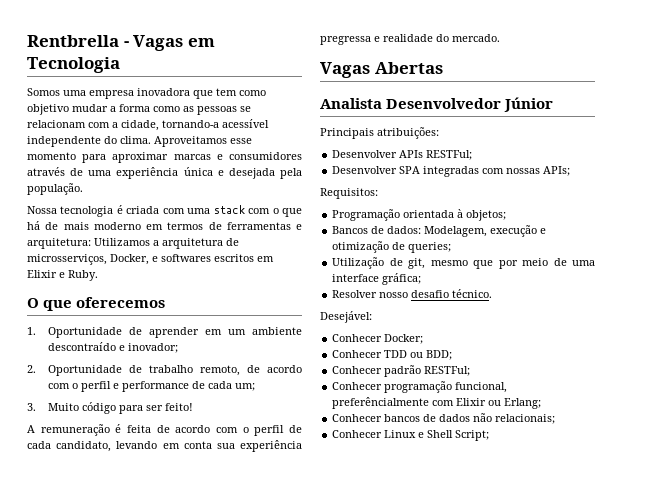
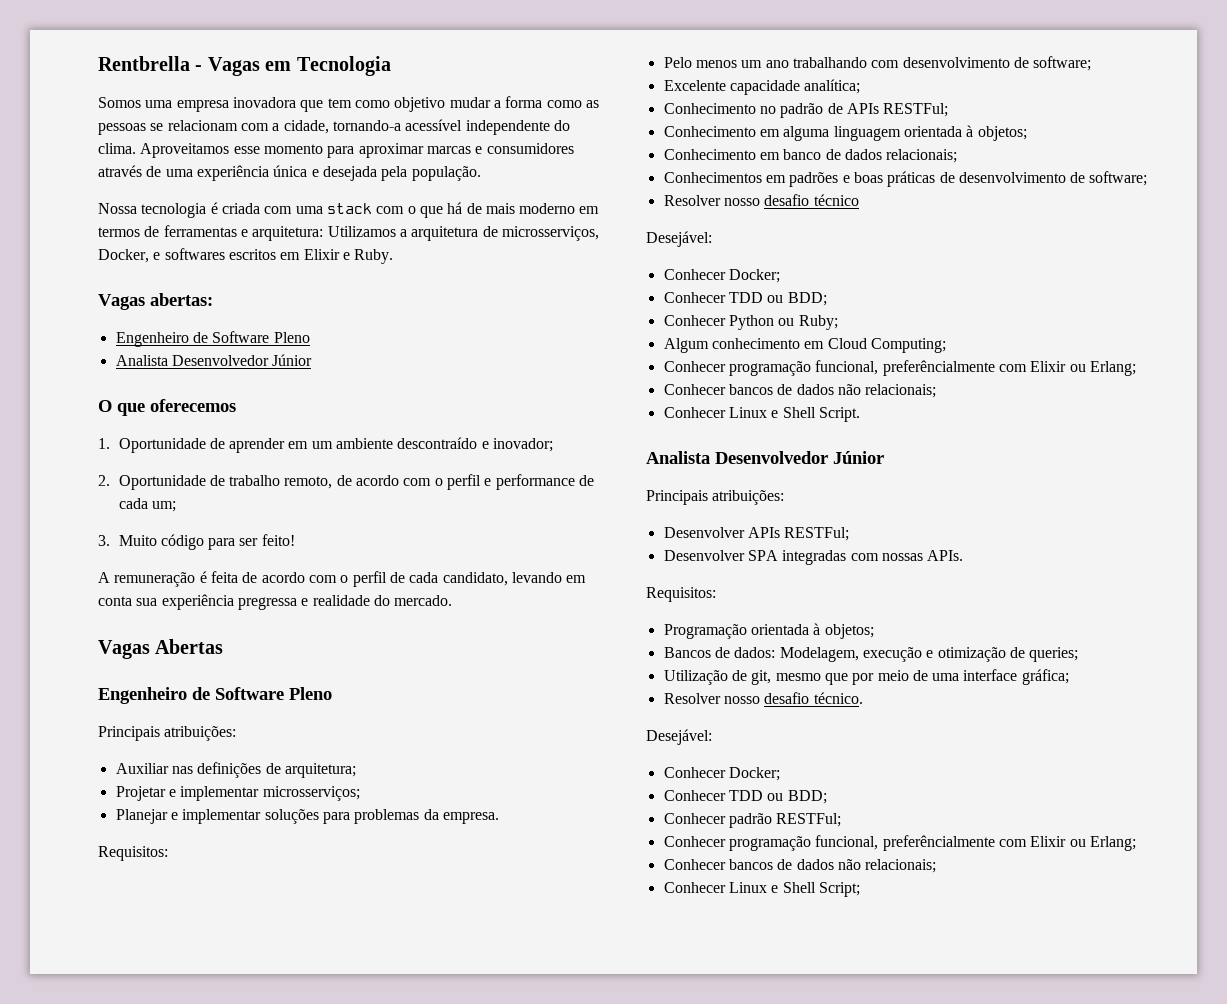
+ Vagas abertas:
+ Engenheiro de Software Pleno
+ Analista Desenvolvedor Júnior
  Vagas Abertas
+ Engenheiro de Software Pleno
+ Principais atribuições:
+ Auxiliar nas definições de arquitetura;
+ Projetar e implementar microsserviços;
+ Planejar e implementar soluções para problemas da empresa.
+ Requisitos:
+ Pelo menos um ano trabalhando com desenvolvimento de software;
+ Excelente capacidade analítica;
+ Conhecimento no padrão de APIs RESTFul;
+ Conhecimento em alguma linguagem orientada à objetos;
+ Conhecimento em banco de dados relacionais;
+ Conhecimentos em padrões e boas práticas de desenvolvimento de software;
+ Resolver nosso desafio técnico
+ Desejável:
+ Conhecer Docker;
+ Conhecer TDD ou BDD;
+ Conhecer Python ou Ruby;
+ Algum conhecimento em Cloud Computing;
+ Conhecer programação funcional, preferêncialmente com Elixir ou Erlang;
+ Conhecer bancos de dados não relacionais;
+ Conhecer Linux e Shell Script.
- Desenvolver SPA integradas com nossas APIs;
+ Desenvolver SPA integradas com nossas APIs.

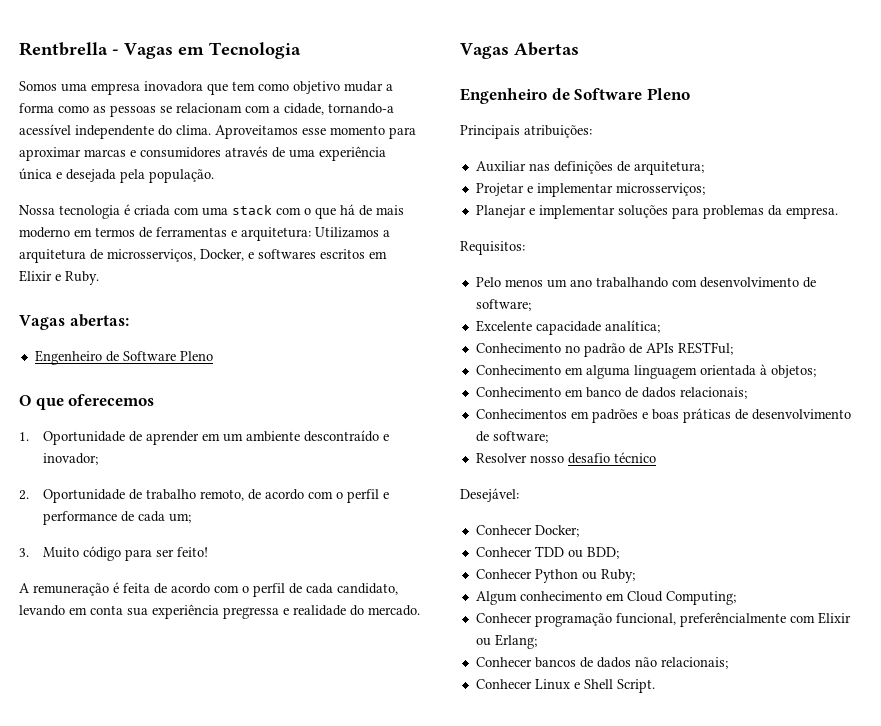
  Vagas abertas:
  Engenheiro de Software Pleno
- Analista Desenvolvedor Júnior
  Conhecer Linux e Shell Script.
- Analista Desenvolvedor Júnior
- Principais atribuições:
- Desenvolver APIs RESTFul;
- Desenvolver SPA integradas com nossas APIs.
- Requisitos:
- Programação orientada à objetos;
- Bancos de dados: Modelagem, execução e otimização de queries;
- Utilização de git, mesmo que por meio de uma interface gráfica;
- Resolver nosso desafio técnico.
- Desejável:
- Conhecer Docker;
- Conhecer TDD ou BDD;
- Conhecer padrão RESTFul;
- Conhecer programação funcional, preferêncialmente com Elixir ou Erlang;
- Conhecer bancos de dados não relacionais;
- Conhecer Linux e Shell Script;

